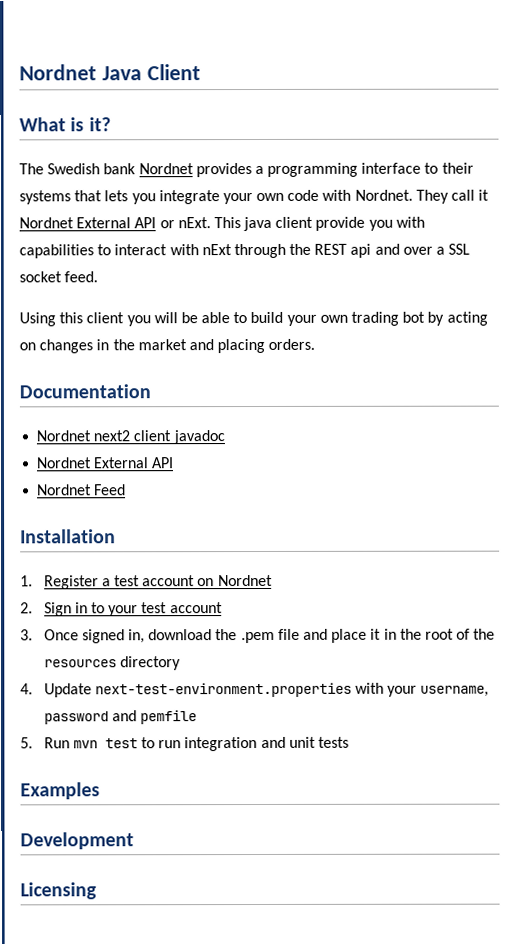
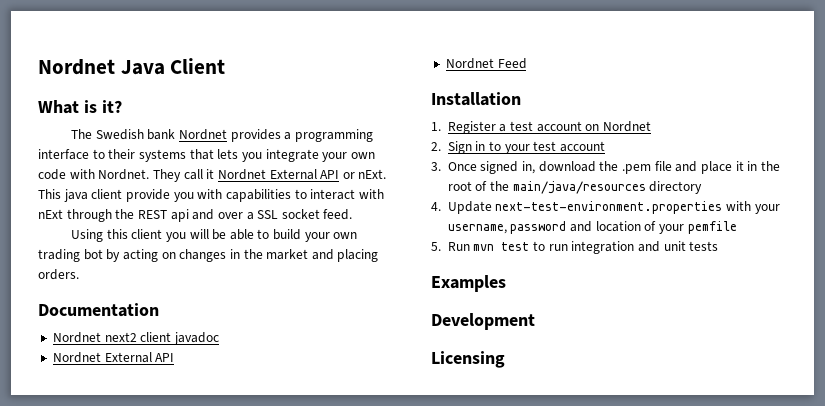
- 3. Once signed in, download the .pem file and place it in the root of the resources directory
+ 3. Once signed in, download the .pem file and place it in the root of the main/java/resources directory
- 4. Update next-test-environment.properties with your username, password and pemfile
+ 4. Update next-test-environment.properties with your username, password and location of your pemfile

